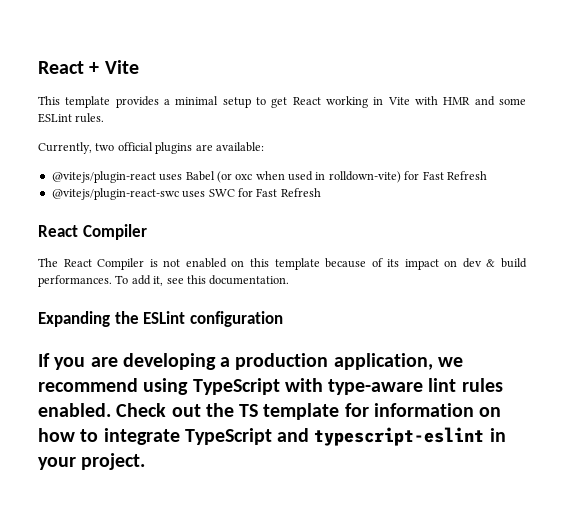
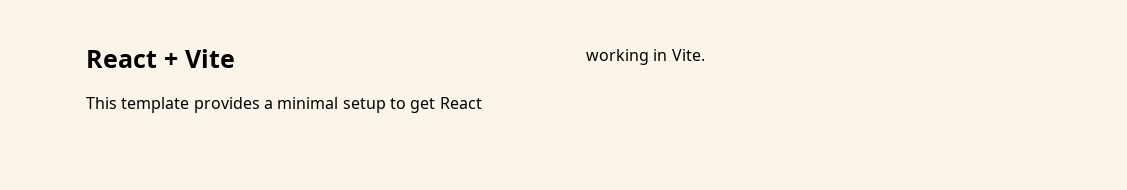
- This template provides a minimal setup to get React working in Vite with HMR and some ESLint rules.
- Currently, two official plugins are available:
- @vitejs/plugin-react uses Babel (or oxc when used in rolldown-vite) for Fast Refresh
- @vitejs/plugin-react-swc uses SWC for Fast Refresh
- React Compiler
- The React Compiler is not enabled on this template because of its impact on dev & build performances. To add it, see this documentation.
- Expanding the ESLint configuration
- If you are developing a production application, we recommend using TypeScript with type-aware lint rules enabled. Check out the TS template for information on how to integrate TypeScript and typescript-eslint in your project.
+ This template provides a minimal setup to get React working in Vite.

